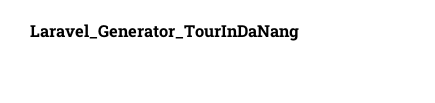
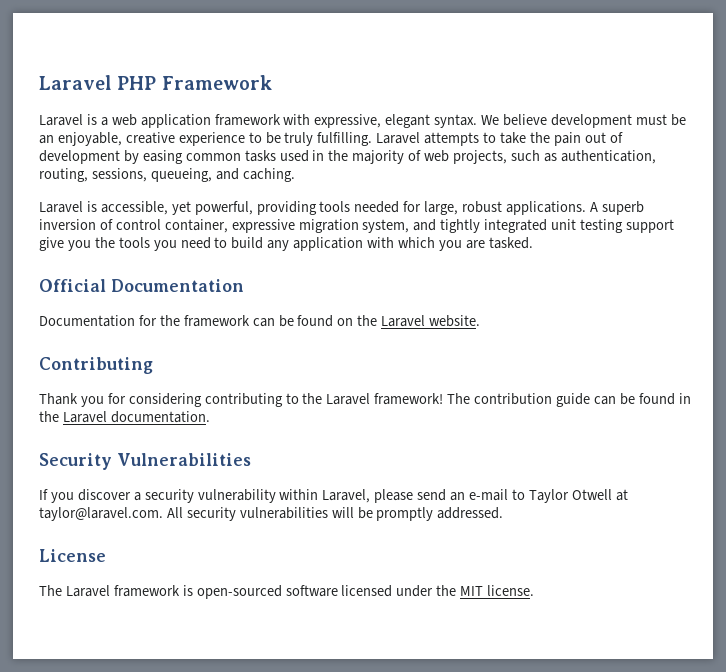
- Laravel_Generator_TourInDaNang
+ Laravel PHP Framework
+ Laravel is a web application framework with expressive, elegant syntax. We believe development must be an enjoyable, creative experience to be truly fulfilling. Laravel attempts to take the pain out of development by easing common tasks used in the majority of web projects, such as authentication, routing, sessions, queueing, and caching.
+ Laravel is accessible, yet powerful, providing tools needed for large, robust applications. A superb inversion of control container, expressive migration system, and tightly integrated unit testing support give you the tools you need to build any application with which you are tasked.
+ Official Documentation
+ Documentation for the framework can be found on the Laravel website.
+ Contributing
+ Thank you for considering contributing to the Laravel framework! The contribution guide can be found in the Laravel documentation.
+ Security Vulnerabilities
+ If you discover a security vulnerability within Laravel, please send an e-mail to Taylor Otwell at taylor@laravel.com. All security vulnerabilities will be promptly addressed.
+ License
+ The Laravel framework is open-sourced software licensed under the MIT license.

